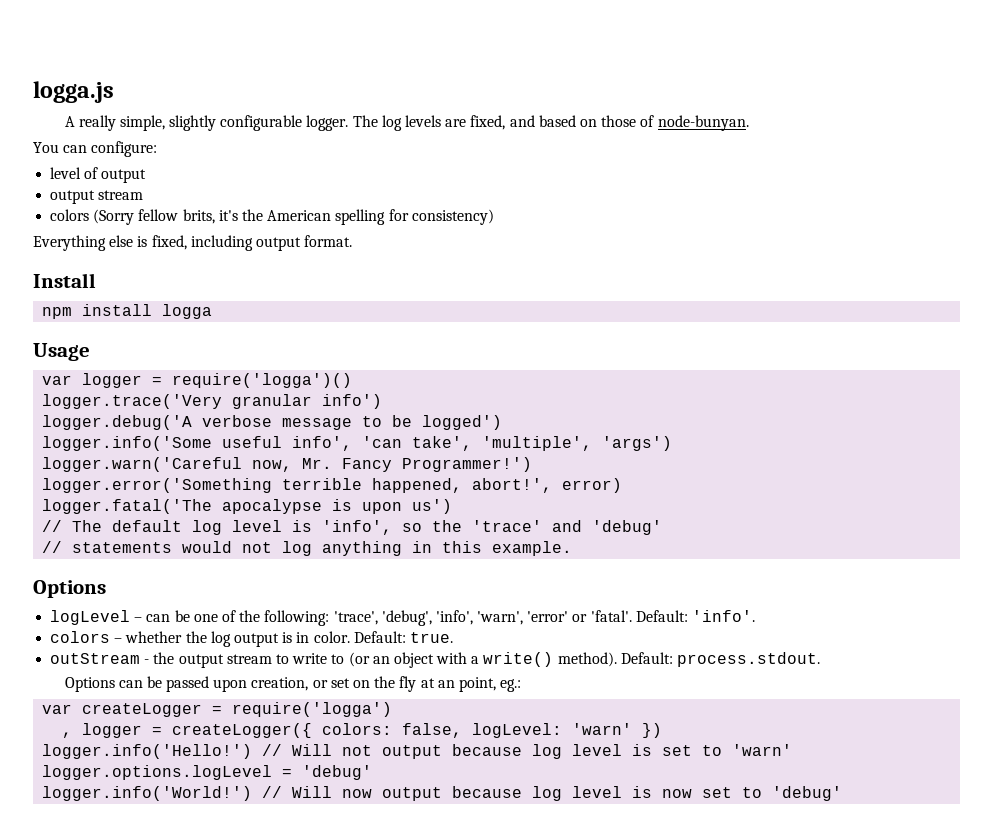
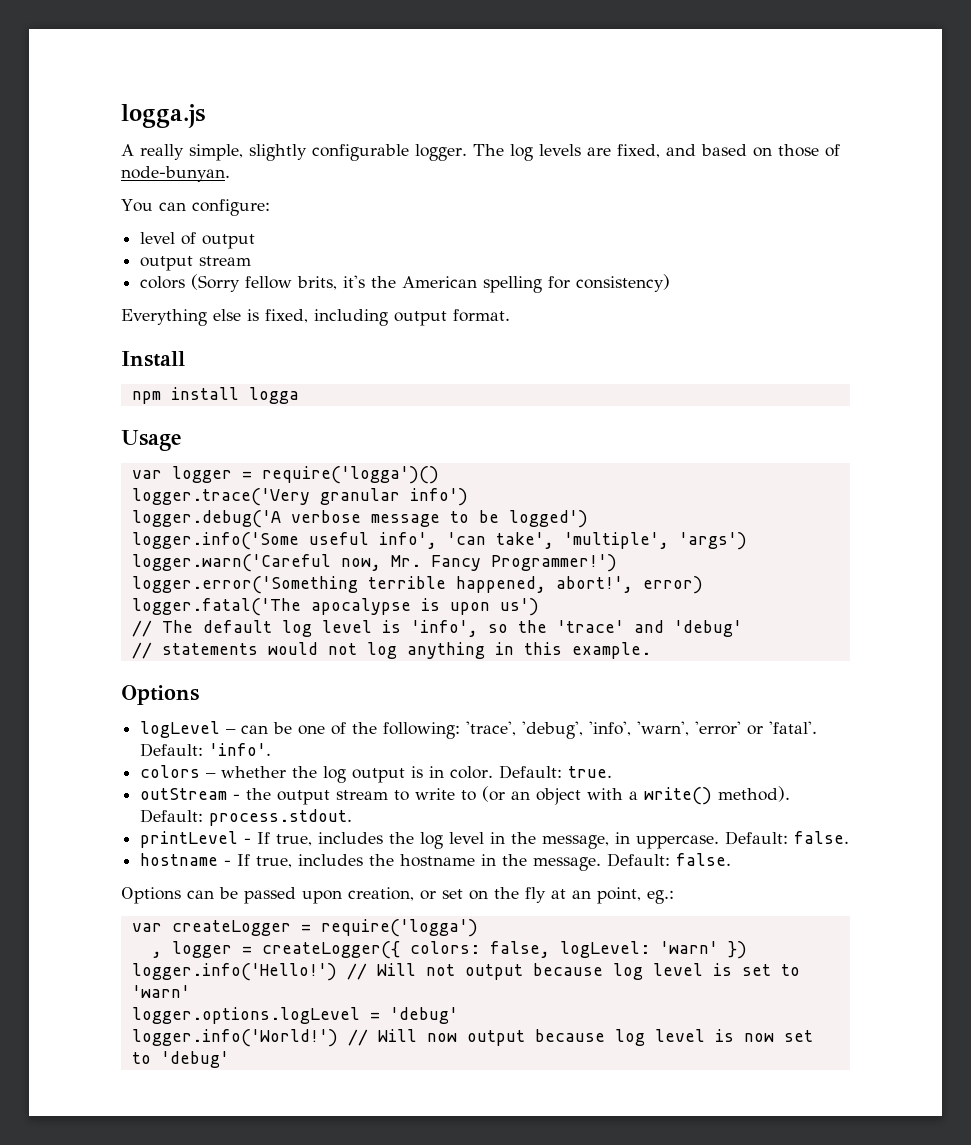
+ printLevel - If true, includes the log level in the message, in uppercase. Default: false.
+ hostname - If true, includes the hostname in the message. Default: false.

